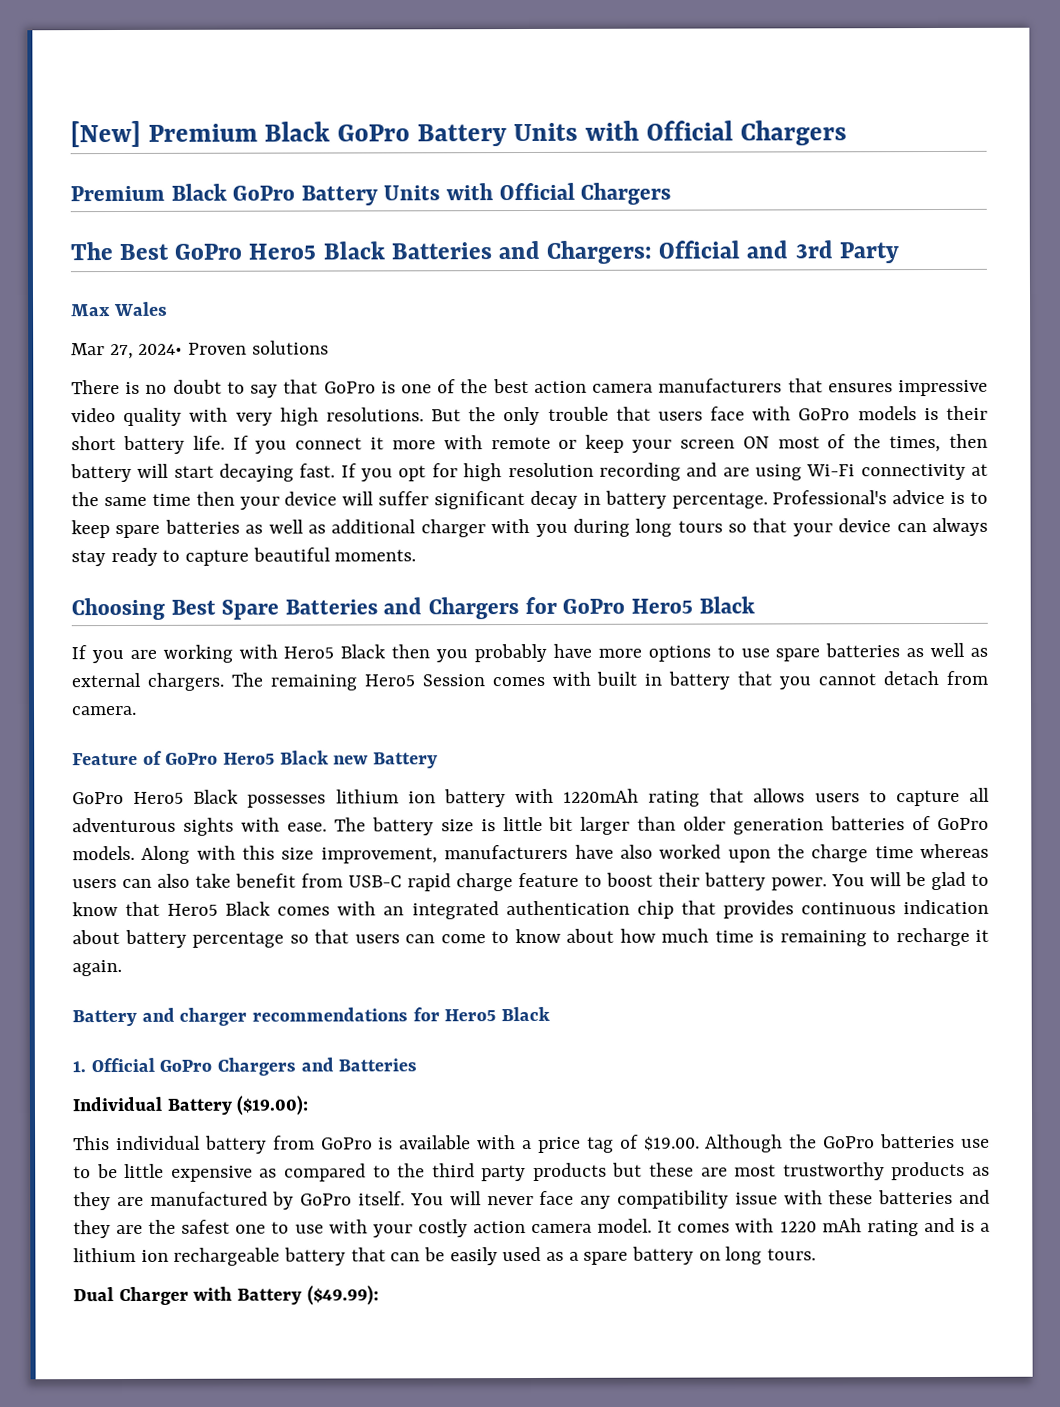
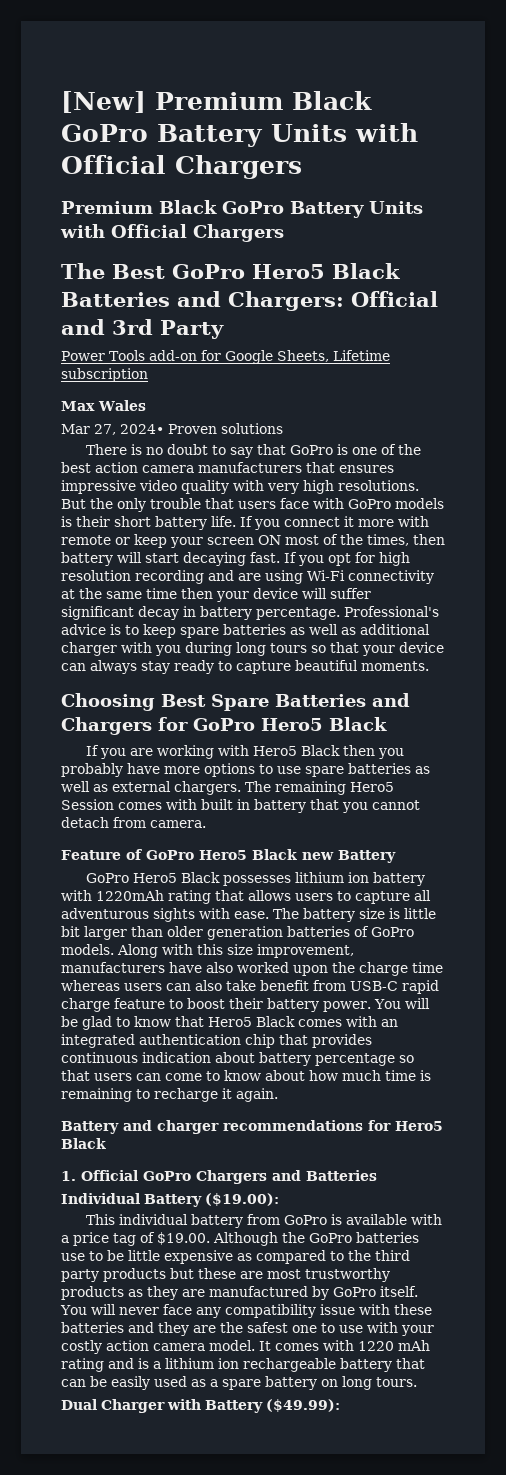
+ Power Tools add-on for Google Sheets, Lifetime subscription

